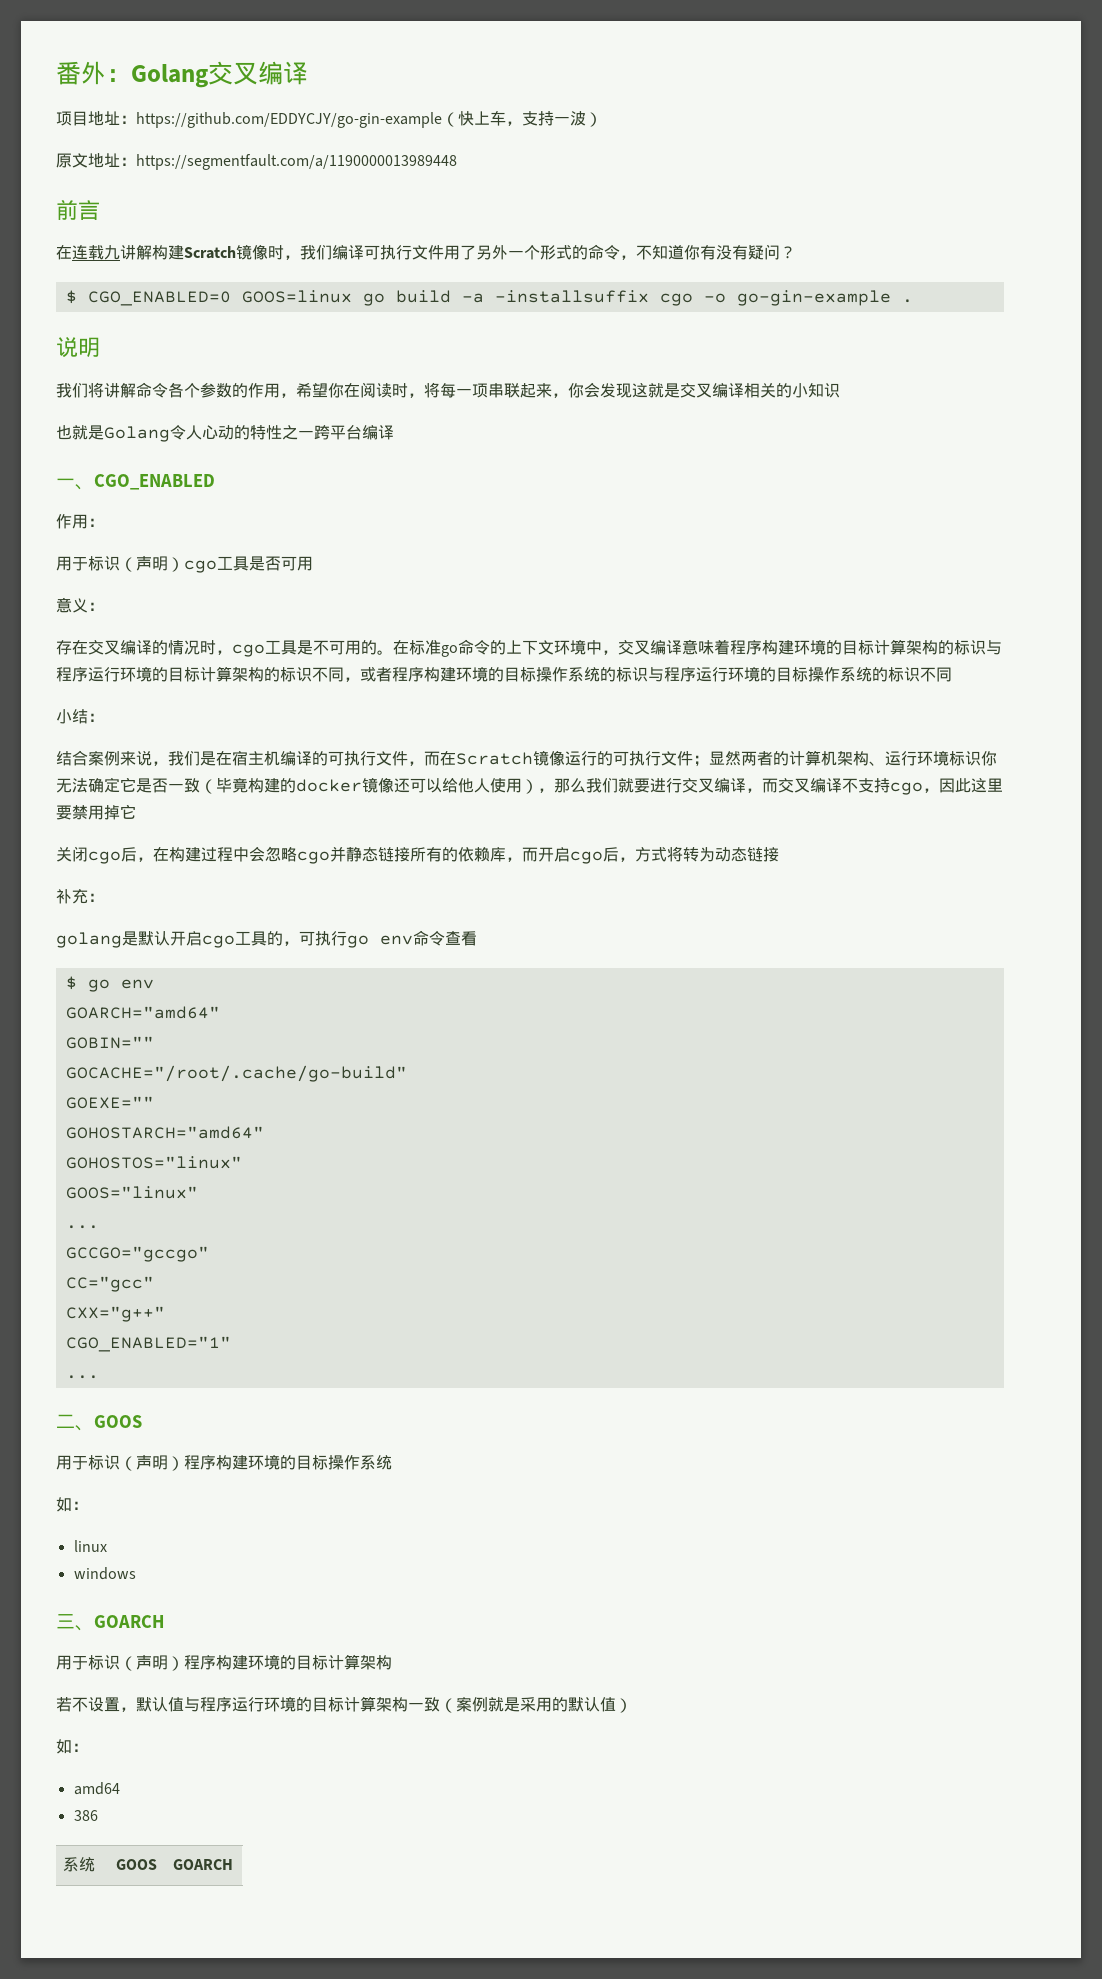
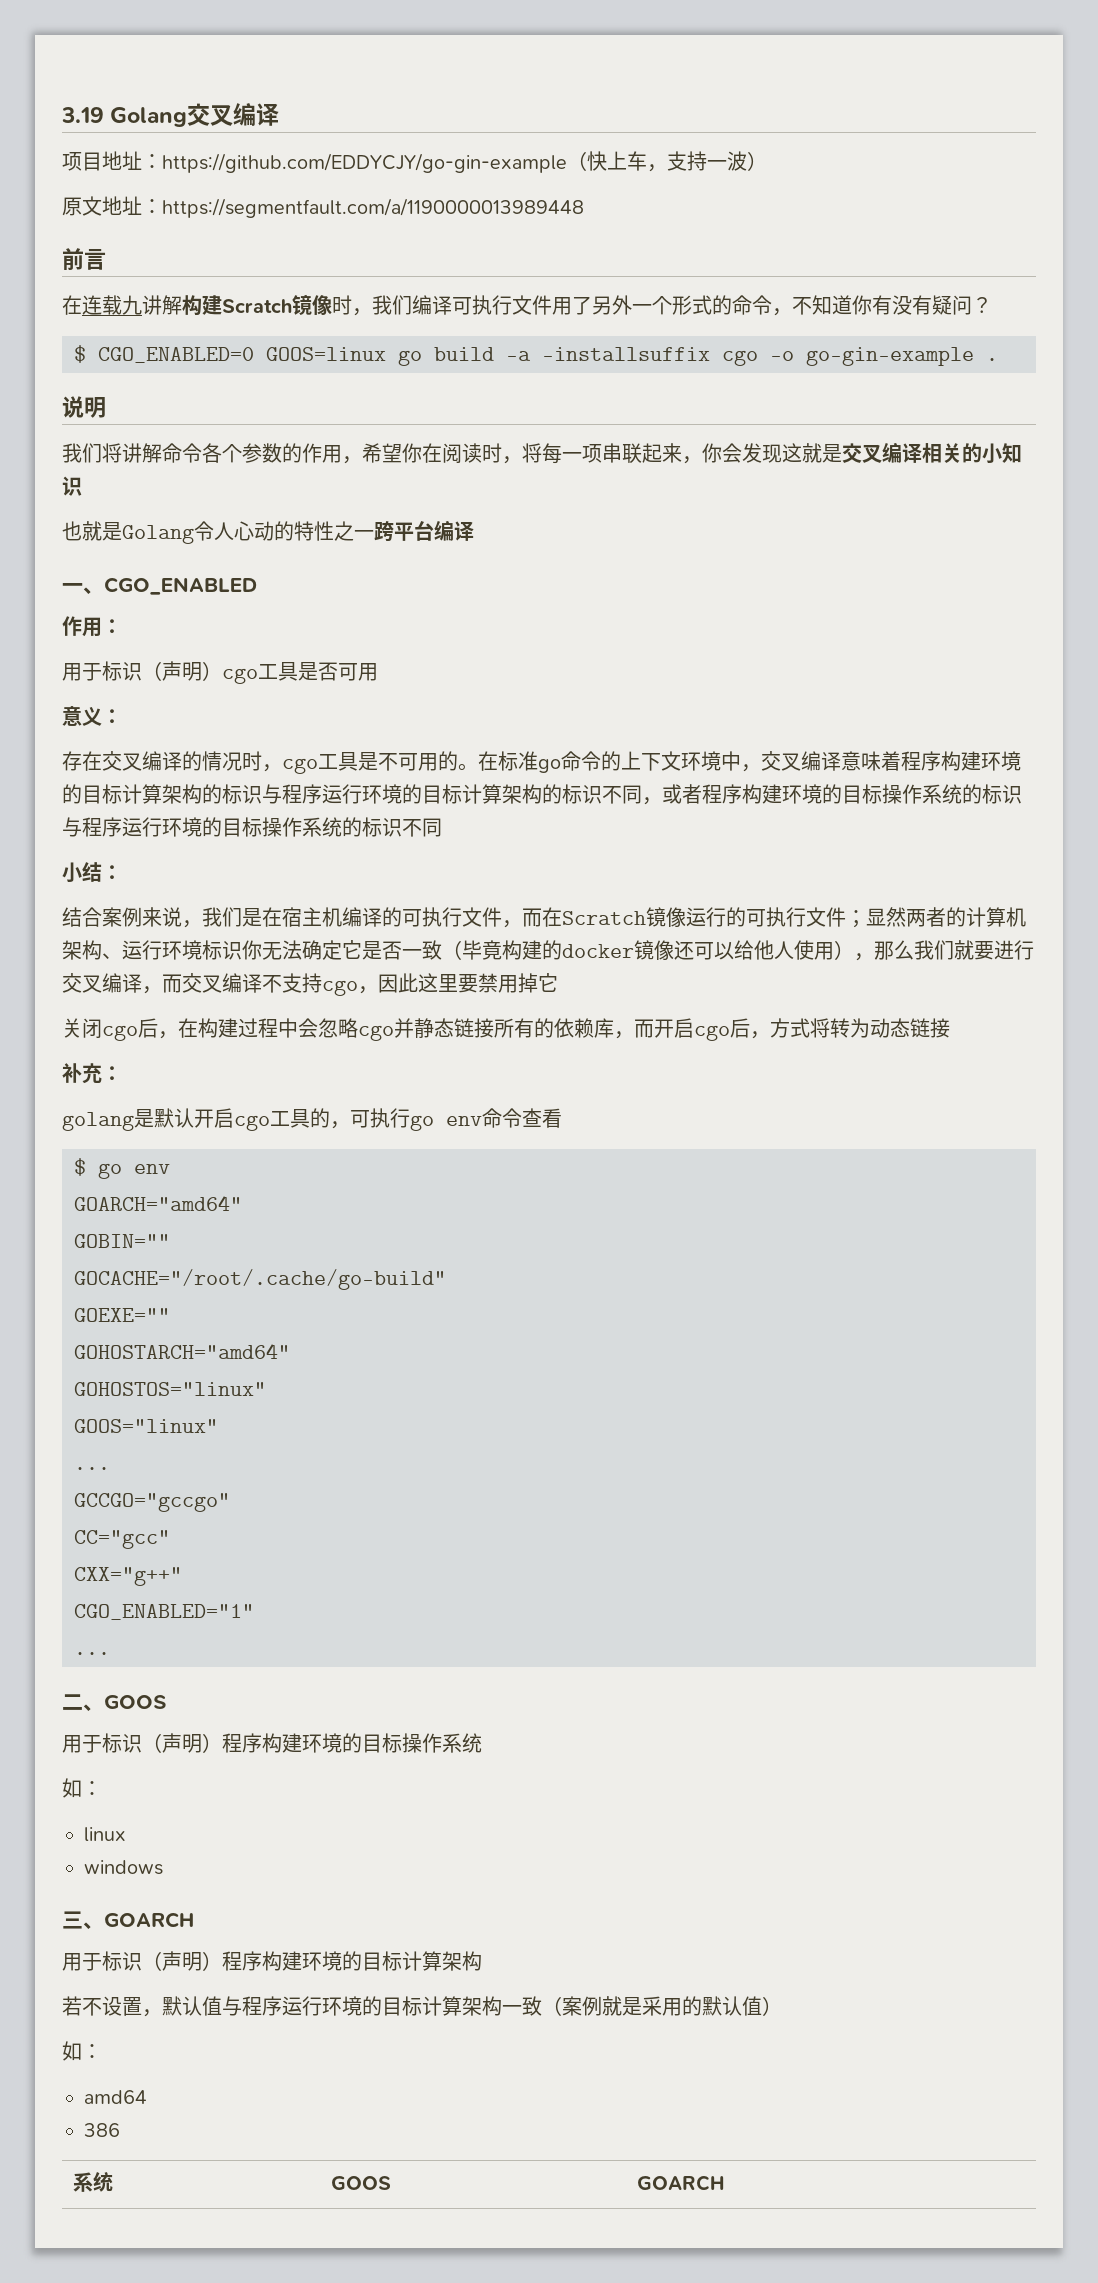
- 番外：Golang交叉编译
+ 3.19 Golang交叉编译

